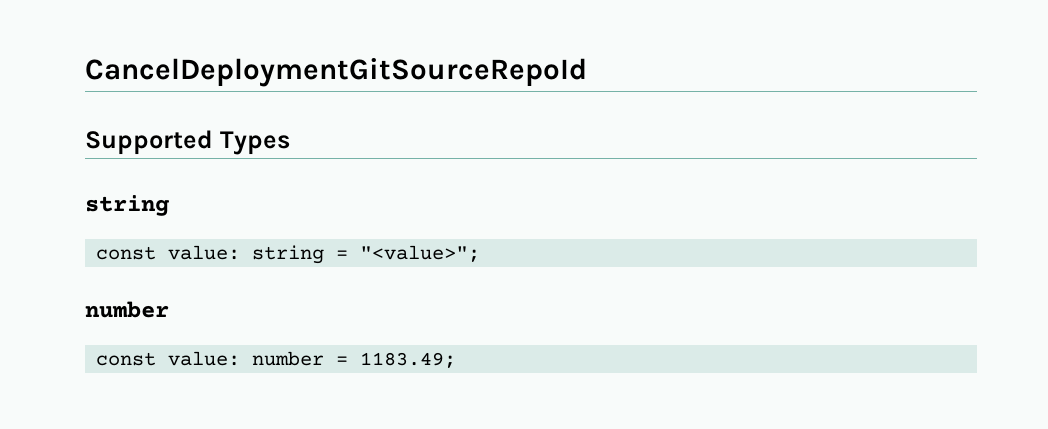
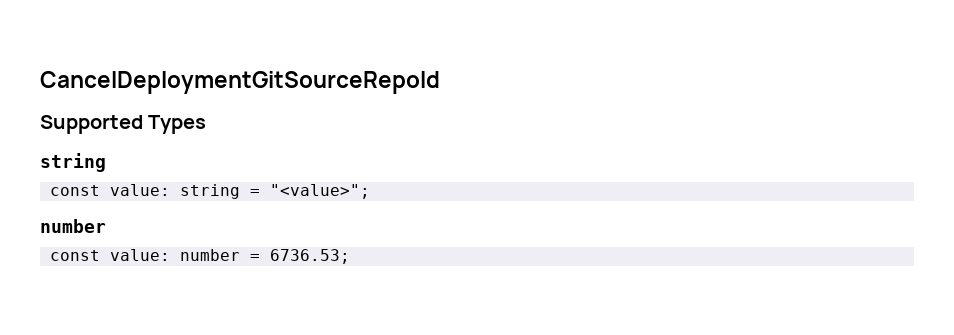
- const value: number = 1183.49;
+ const value: number = 6736.53;

